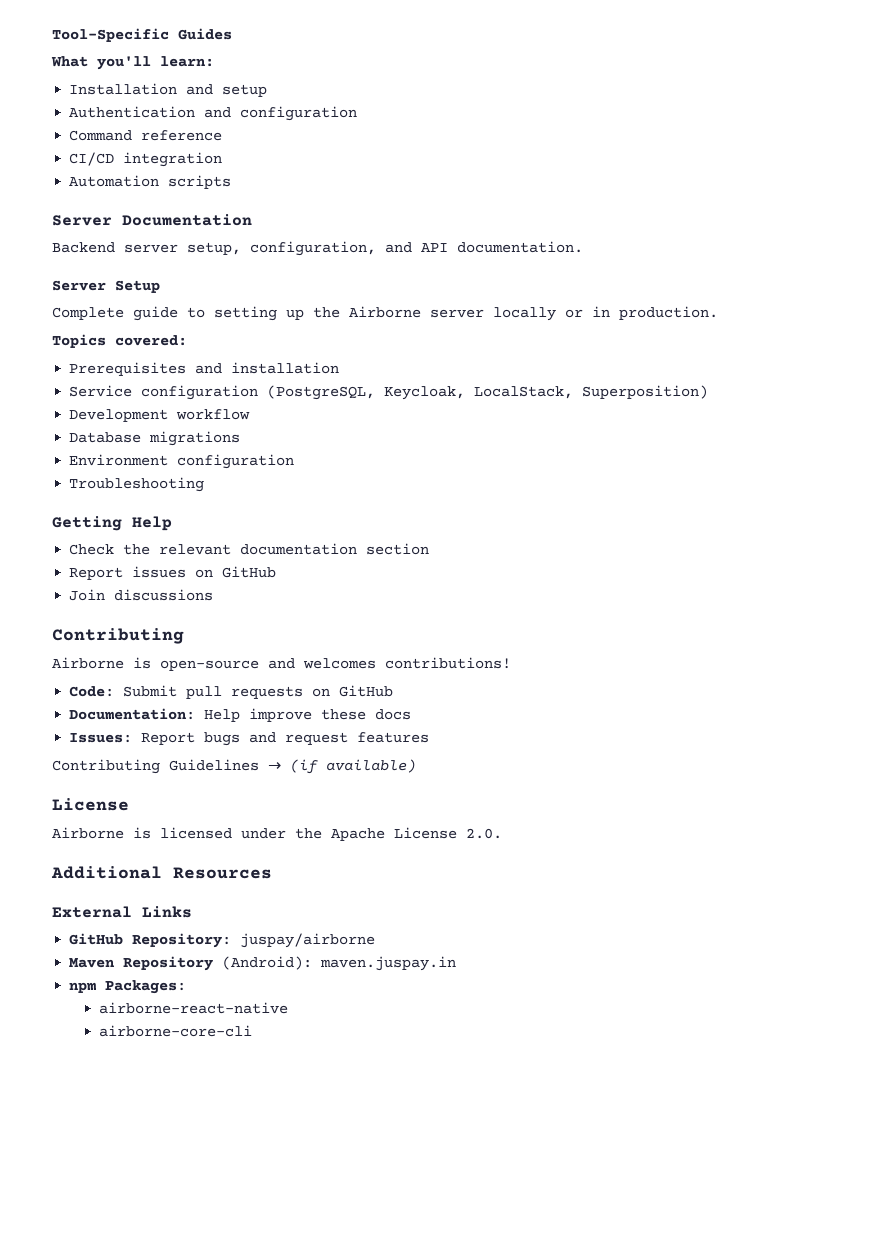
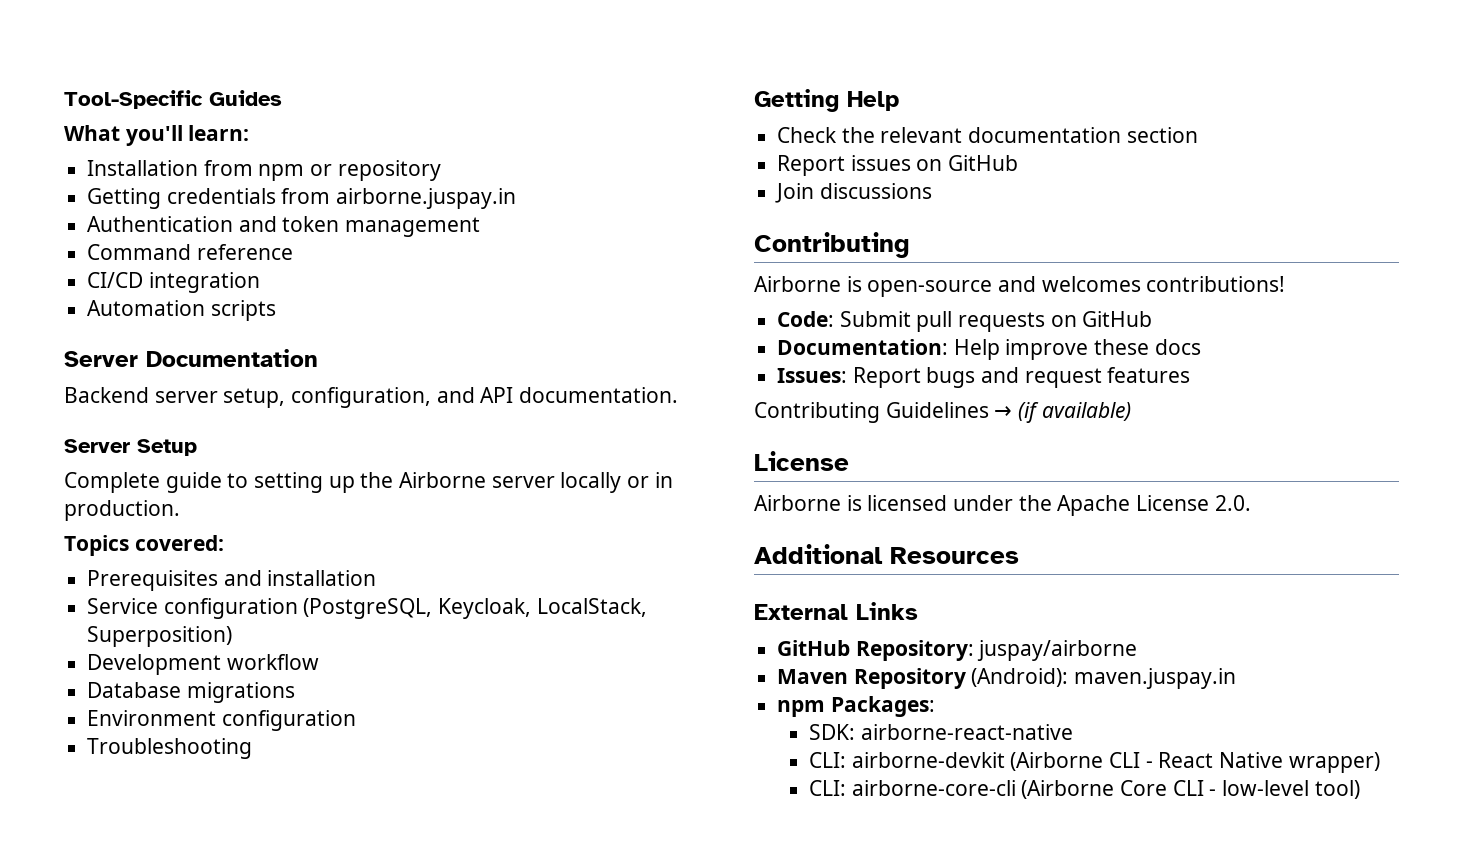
- Installation and setup
+ Installation from npm or repository
+ Getting credentials from airborne.juspay.in
- Authentication and configuration
+ Authentication and token management
- airborne-react-native
+ SDK: airborne-react-native
- airborne-core-cli
+ CLI: airborne-devkit (Airborne CLI - React Native wrapper)
+ CLI: airborne-core-cli (Airborne Core CLI - low-level tool)

